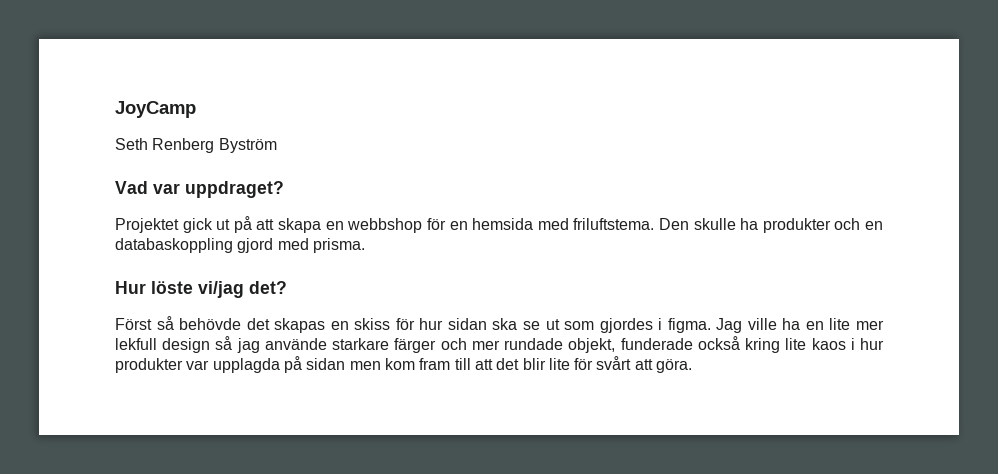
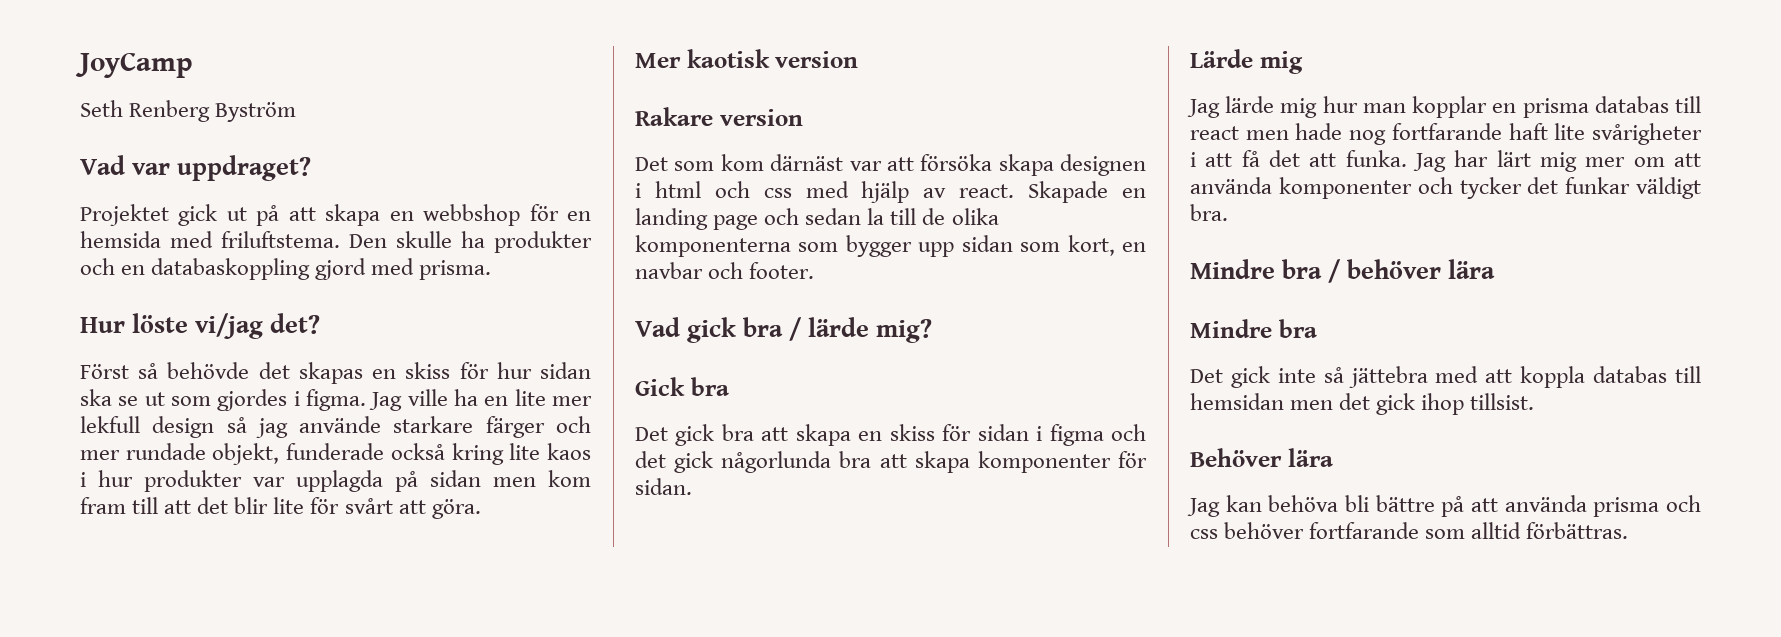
+ Mer kaotisk version
+ Rakare version
+ Det som kom därnäst var att försöka skapa designen i html och css med hjälp av react. Skapade en landing page och sedan la till de olika komponenterna som bygger upp sidan som kort, en navbar och footer.
+ Vad gick bra / lärde mig?
+ Gick bra
+ Det gick bra att skapa en skiss för sidan i figma och det gick någorlunda bra att skapa komponenter för sidan.
+ Lärde mig
+ Jag lärde mig hur man kopplar en prisma databas till react men hade nog fortfarande haft lite svårigheter i att få det att funka. Jag har lärt mig mer om att använda komponenter och tycker det funkar väldigt bra.
+ Mindre bra / behöver lära
+ Mindre bra
+ Det gick inte så jättebra med att koppla databas till hemsidan men det gick ihop tillsist.
+ Behöver lära
+ Jag kan behöva bli bättre på att använda prisma och css behöver fortfarande som alltid förbättras.

